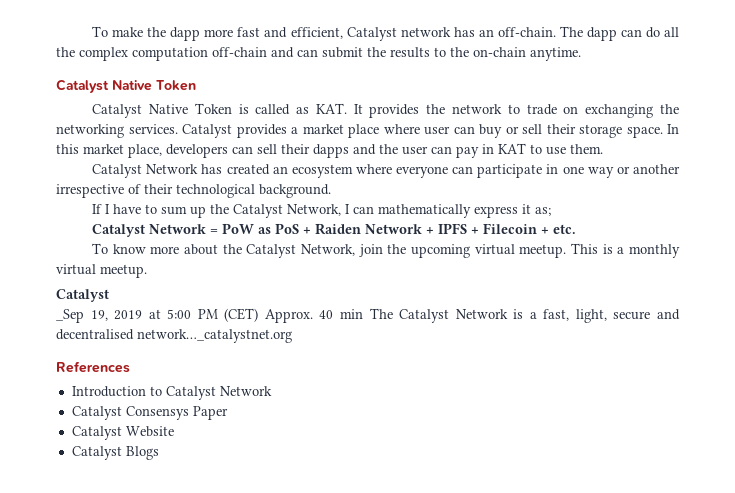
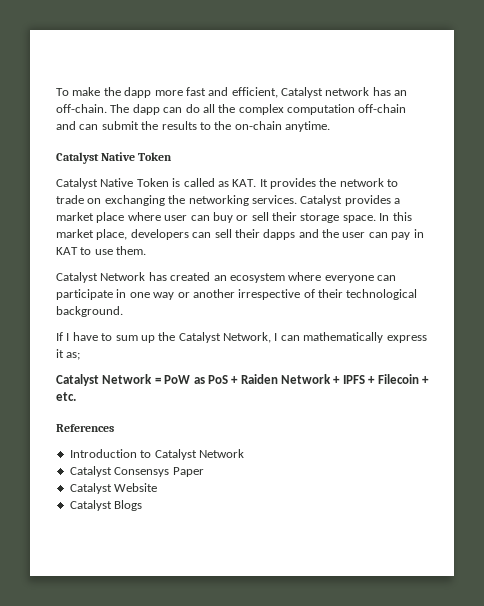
- To know more about the Catalyst Network, join the upcoming virtual meetup. This is a monthly virtual meetup.
- Catalyst
- _Sep 19, 2019 at 5:00 PM (CET) Approx. 40 min The Catalyst Network is a fast, light, secure and decentralised network…_catalystnet.org

